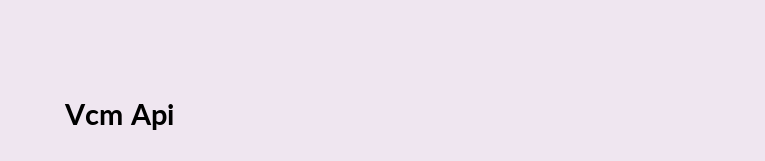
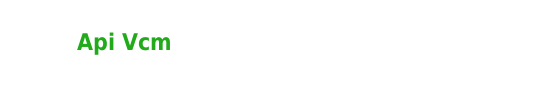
- Vcm Api
+ Api Vcm

